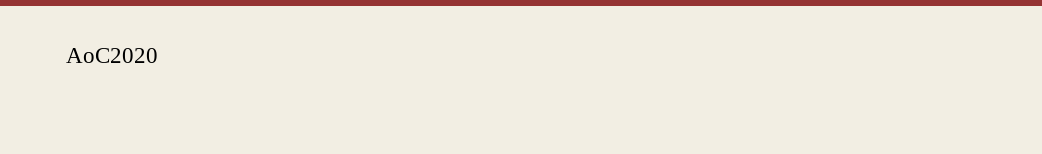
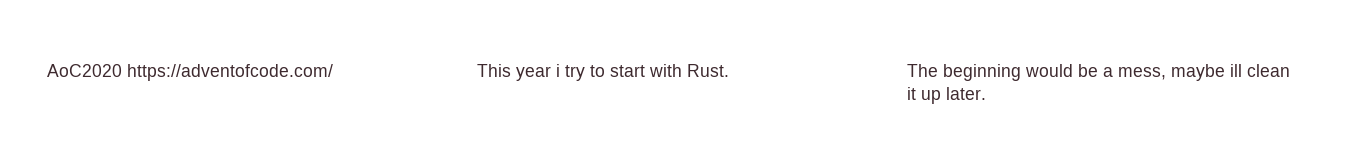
- AoC2020
+ AoC2020 https://adventofcode.com/
+ This year i try to start with Rust.
+ The beginning would be a mess, maybe ill clean it up later.

